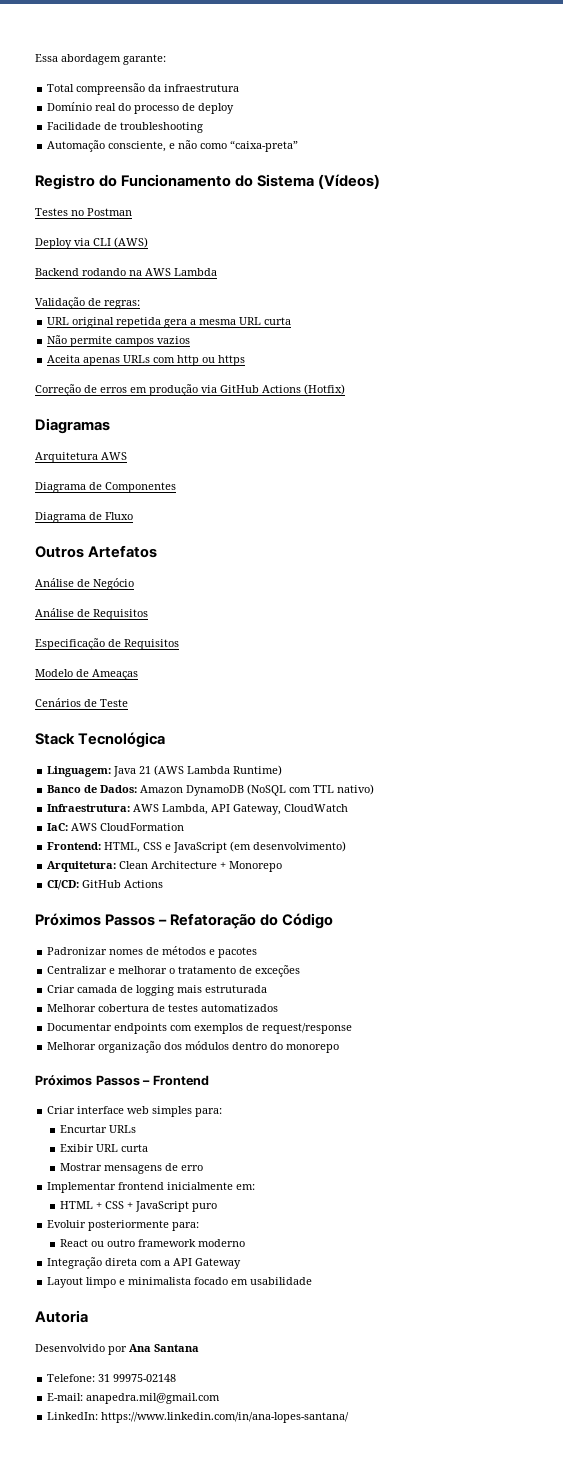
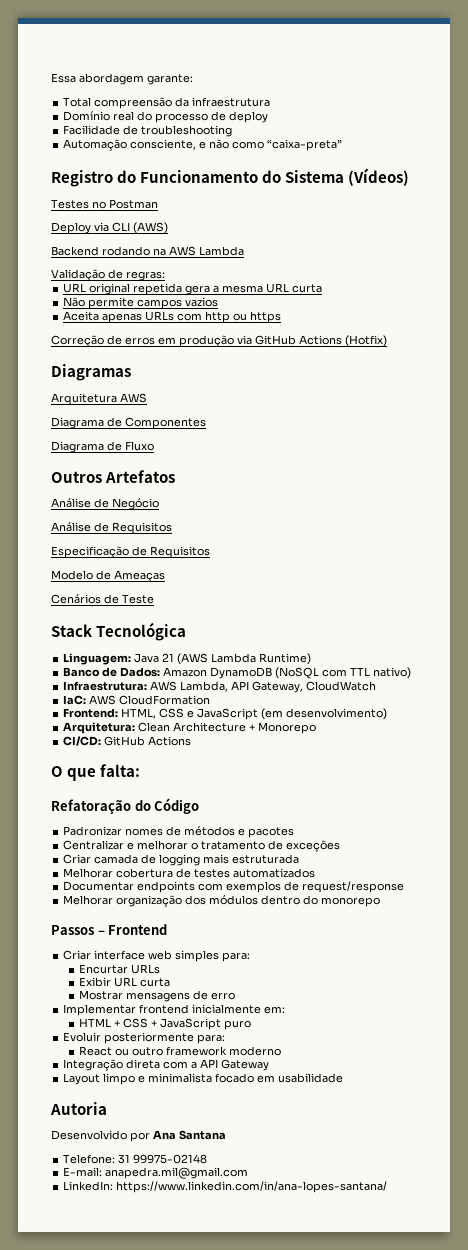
- Próximos Passos – Refatoração do Código
+ O que falta:
+ Refatoração do Código
- Próximos Passos – Frontend
+ Passos – Frontend

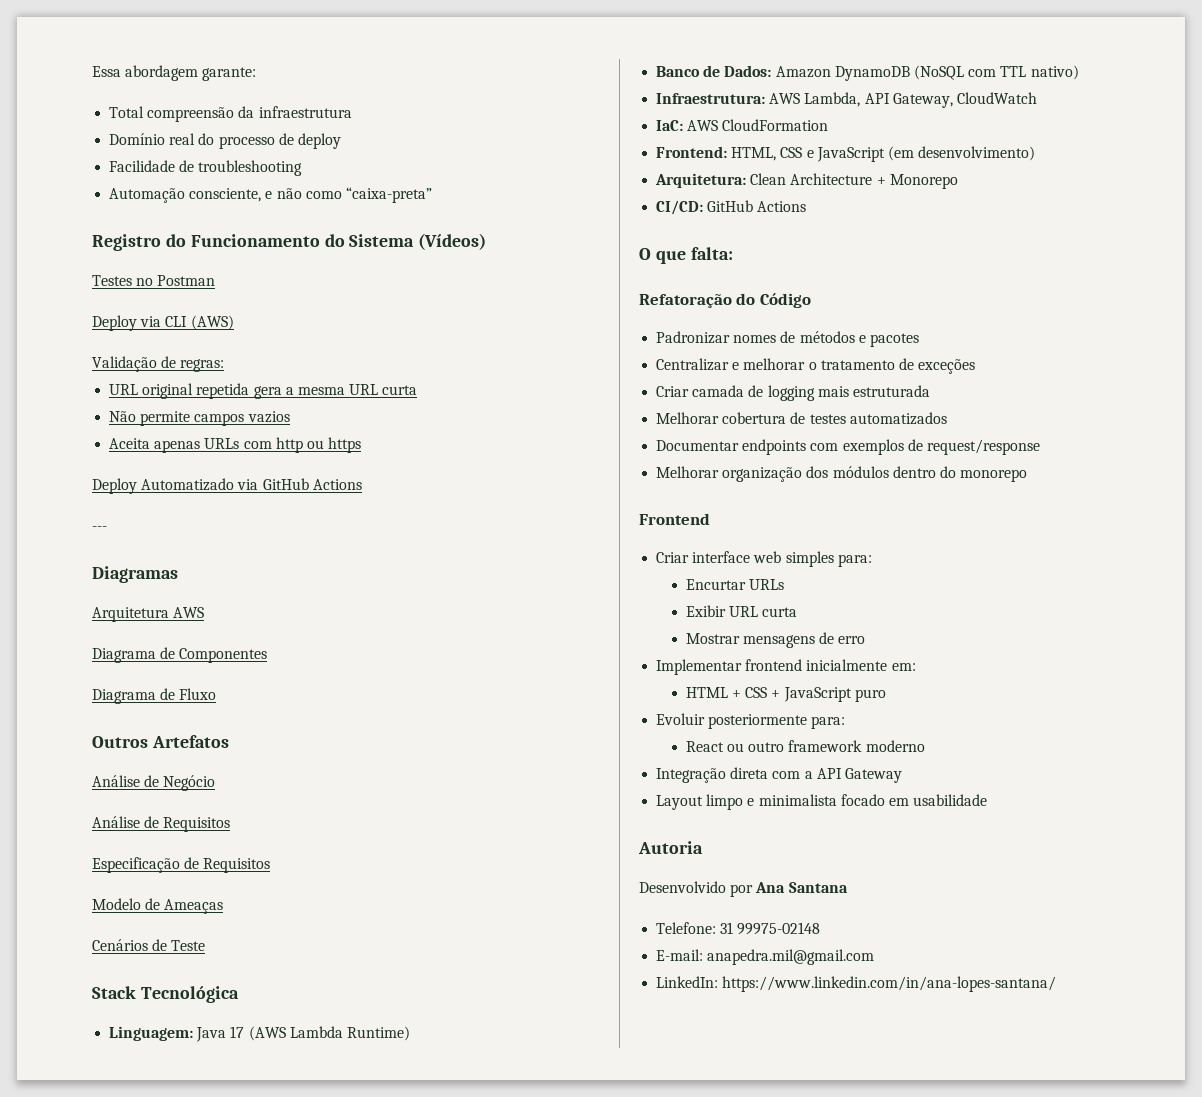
- Backend rodando na AWS Lambda
- Correção de erros em produção via GitHub Actions (Hotfix)
+ Deploy Automatizado via GitHub Actions
+ ---
- Linguagem: Java 21 (AWS Lambda Runtime)
+ Linguagem: Java 17 (AWS Lambda Runtime)
- Passos – Frontend
+ Frontend

